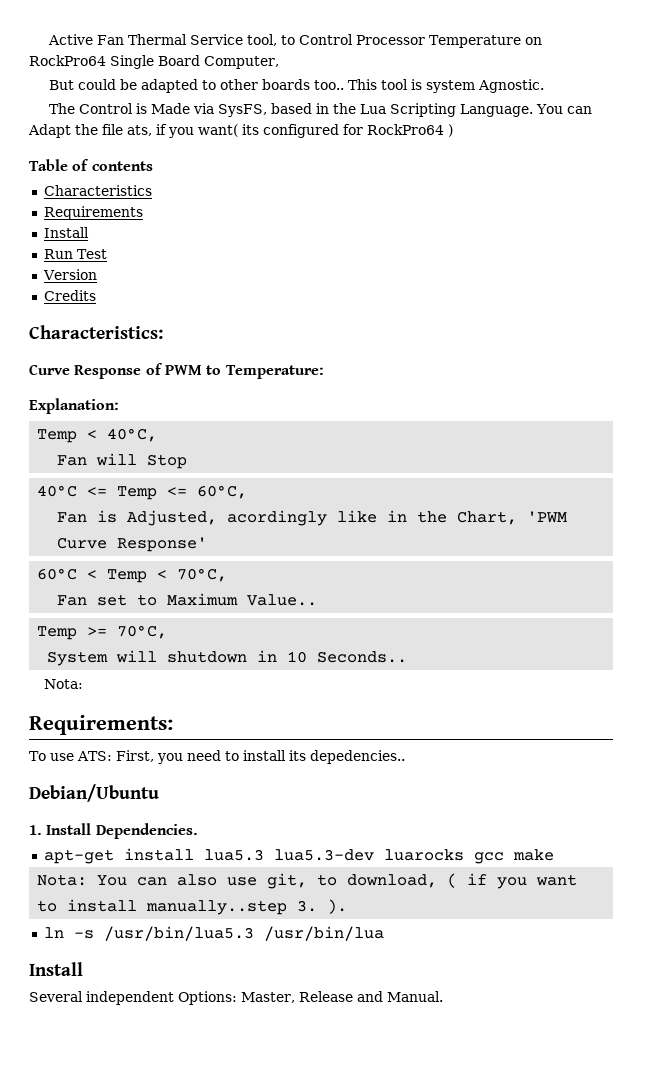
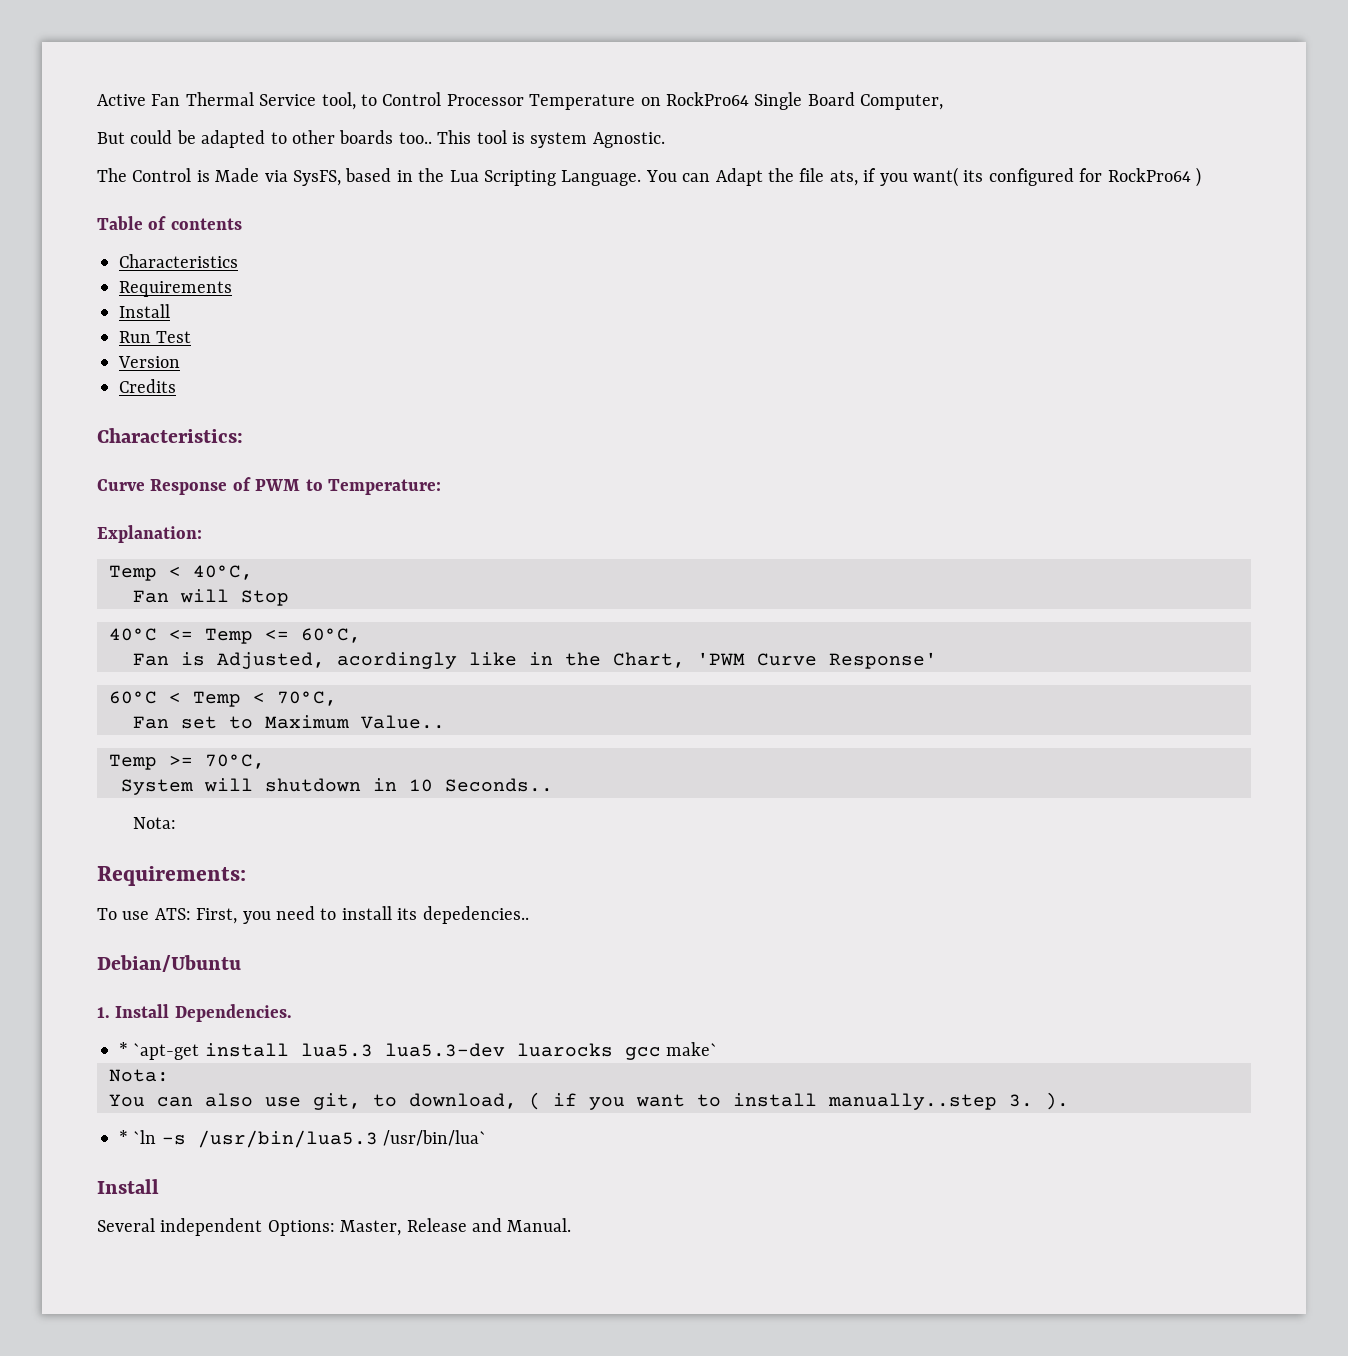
- apt-get install lua5.3 lua5.3-dev luarocks gcc make
- Nota: You can also use git, to download, ( if you want to install manually..step 3. ).
+ * `apt-get install lua5.3 lua5.3-dev luarocks gcc make`
+ Nota:
+ You can also use git, to download, ( if you want to install manually..step 3. ).
- ln -s /usr/bin/lua5.3 /usr/bin/lua
+ * `ln -s /usr/bin/lua5.3 /usr/bin/lua`

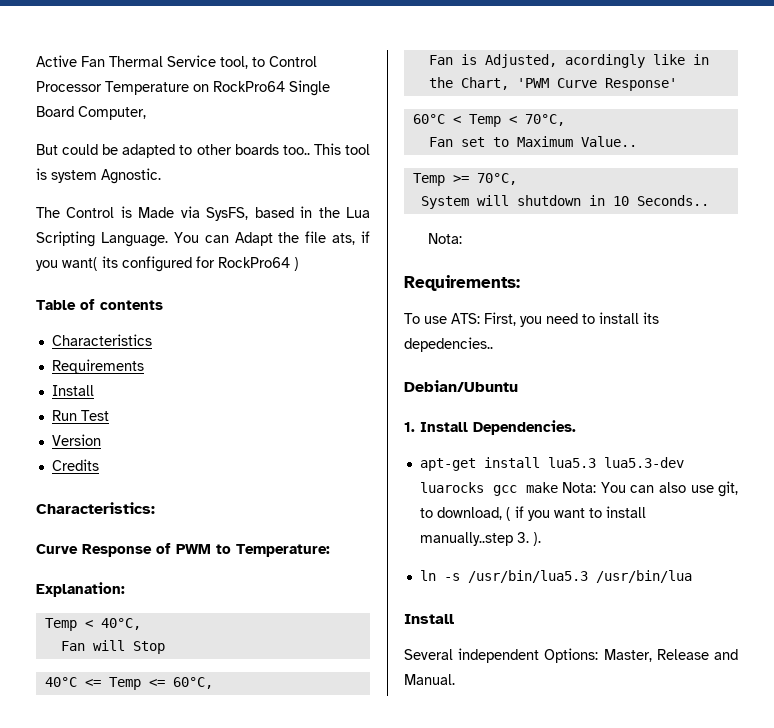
- * `apt-get install lua5.3 lua5.3-dev luarocks gcc make`
- Nota:
- You can also use git, to download, ( if you want to install manually..step 3. ).
+ apt-get install lua5.3 lua5.3-dev luarocks gcc make Nota: You can also use git, to download, ( if you want to install manually..step 3. ).
- * `ln -s /usr/bin/lua5.3 /usr/bin/lua`
+ ln -s /usr/bin/lua5.3 /usr/bin/lua

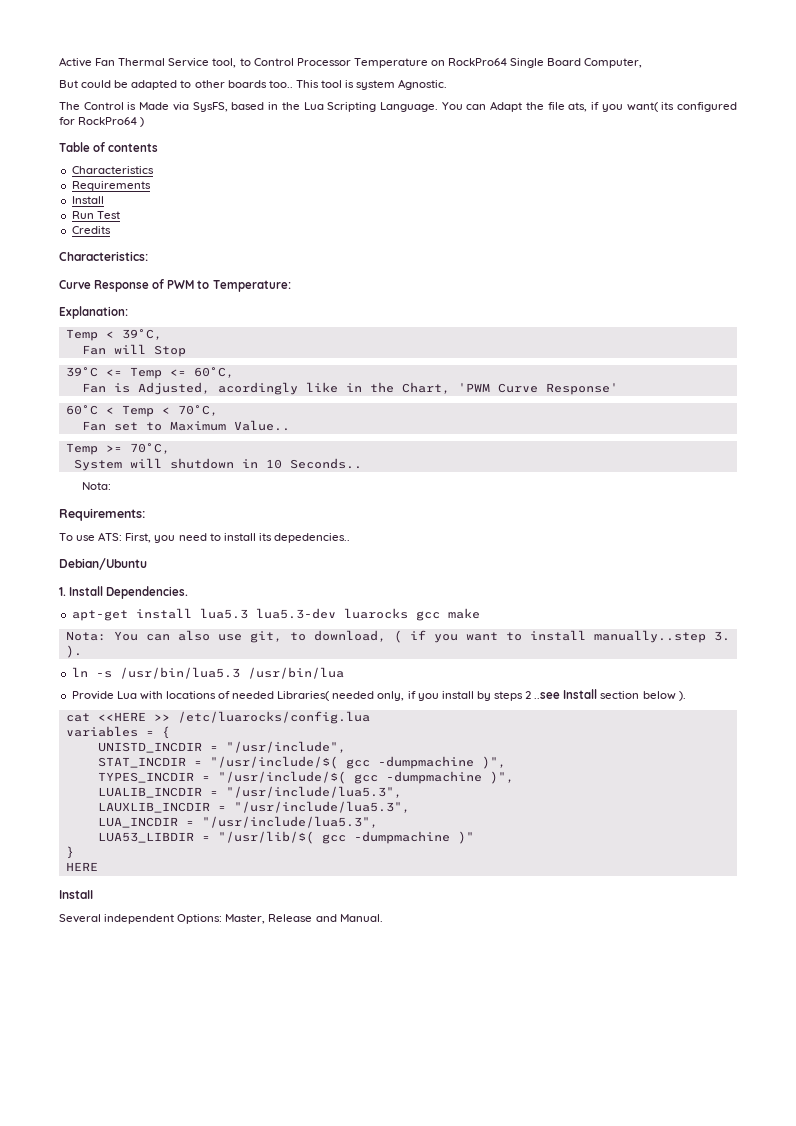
- Version
- Temp < 40°C,
+ Temp < 39°C,
- 40°C <= Temp <= 60°C,
+ 39°C <= Temp <= 60°C,
- apt-get install lua5.3 lua5.3-dev luarocks gcc make Nota: You can also use git, to download, ( if you want to install manually..step 3. ).
+ apt-get install lua5.3 lua5.3-dev luarocks gcc make
+ Nota: You can also use git, to download, ( if you want to install manually..step 3. ).
+ Provide Lua with locations of needed Libraries( needed only, if you install by steps 2 ..see Install section below ).
+ cat <<HERE >> /etc/luarocks/config.lua
+ variables = {
+ UNISTD_INCDIR = "/usr/include",
+ STAT_INCDIR = "/usr/include/$( gcc -dumpmachine )",
+ TYPES_INCDIR = "/usr/include/$( gcc -dumpmachine )",
+ LUALIB_INCDIR = "/usr/include/lua5.3",
+ LAUXLIB_INCDIR = "/usr/include/lua5.3",
+ LUA_INCDIR = "/usr/include/lua5.3",
+ LUA53_LIBDIR = "/usr/lib/$( gcc -dumpmachine )"
+ }
+ HERE

